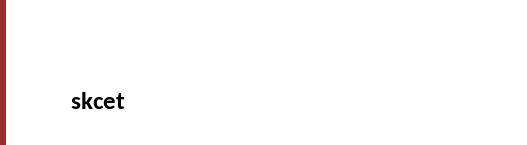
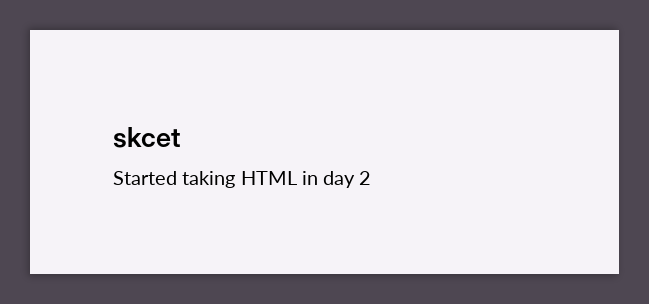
+ Started taking HTML in day 2

